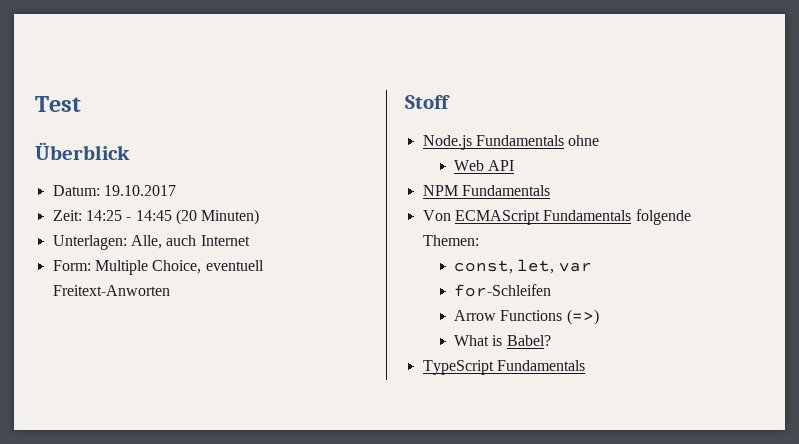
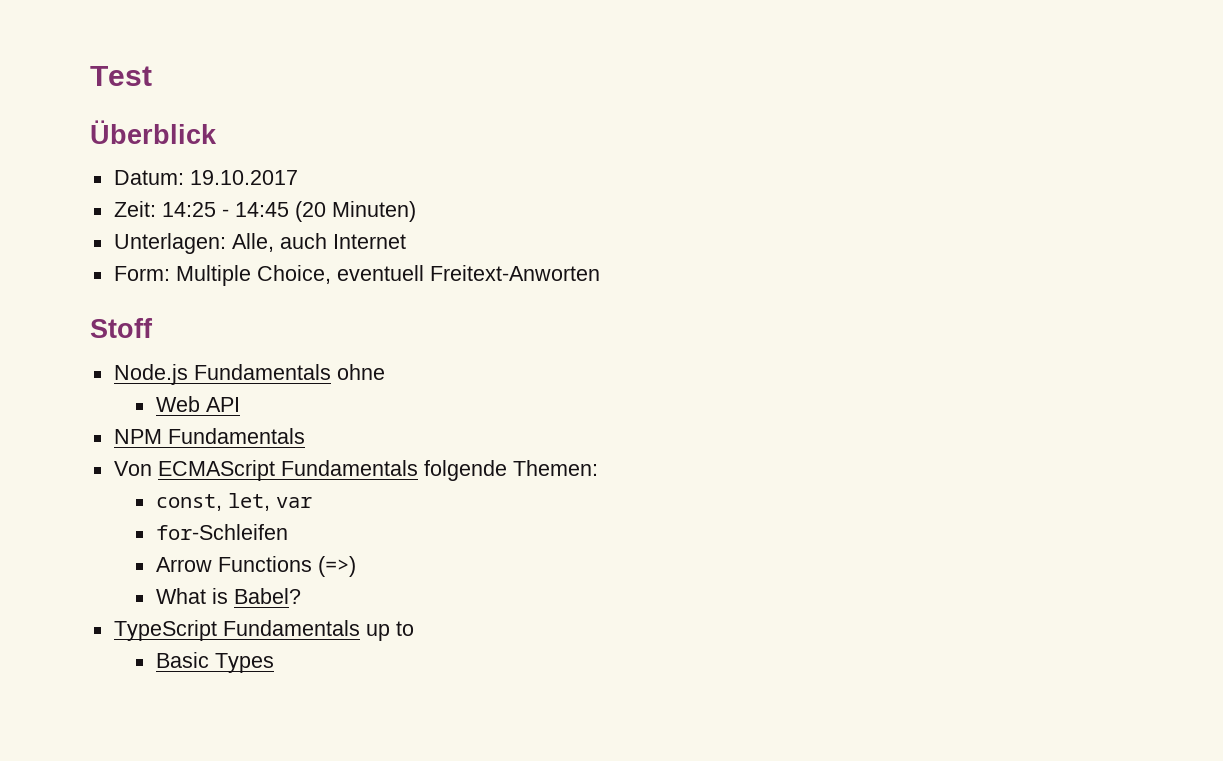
- TypeScript Fundamentals
+ TypeScript Fundamentals up to
+ Basic Types

